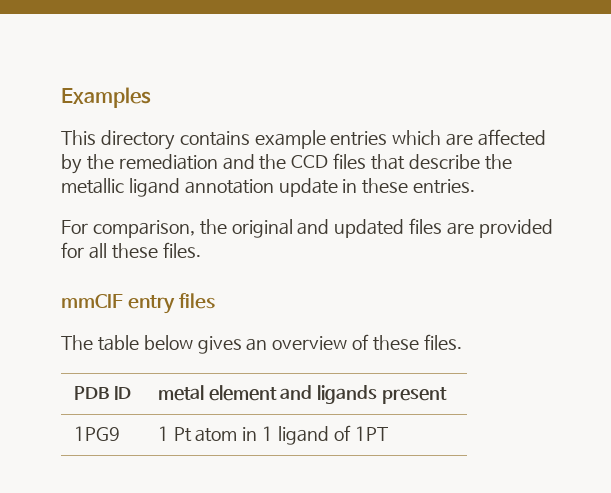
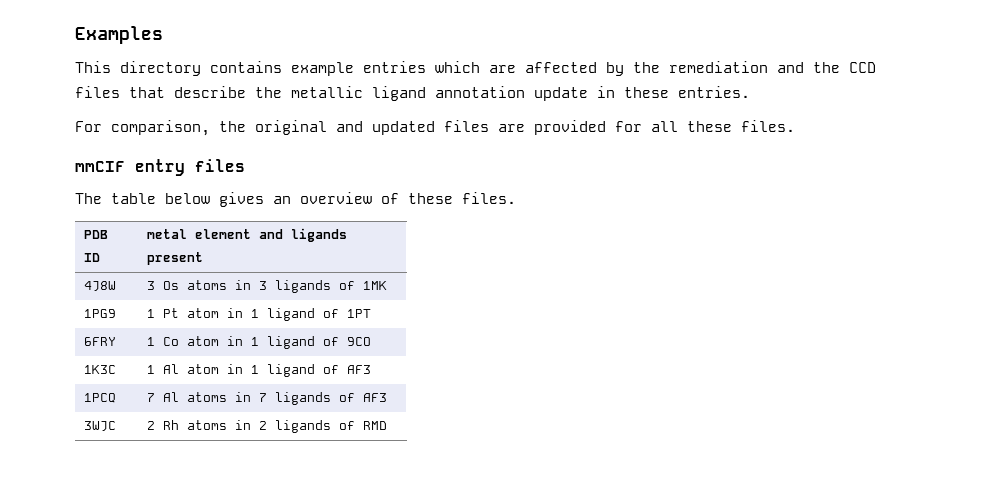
+ 4J8W | 3 Os atoms in 3 ligands of 1MK
+ 6FRY | 1 Co atom in 1 ligand of 9CO
+ 1K3C | 1 Al atom in 1 ligand of AF3
+ 1PCQ | 7 Al atoms in 7 ligands of AF3
+ 3WJC | 2 Rh atoms in 2 ligands of RMD

